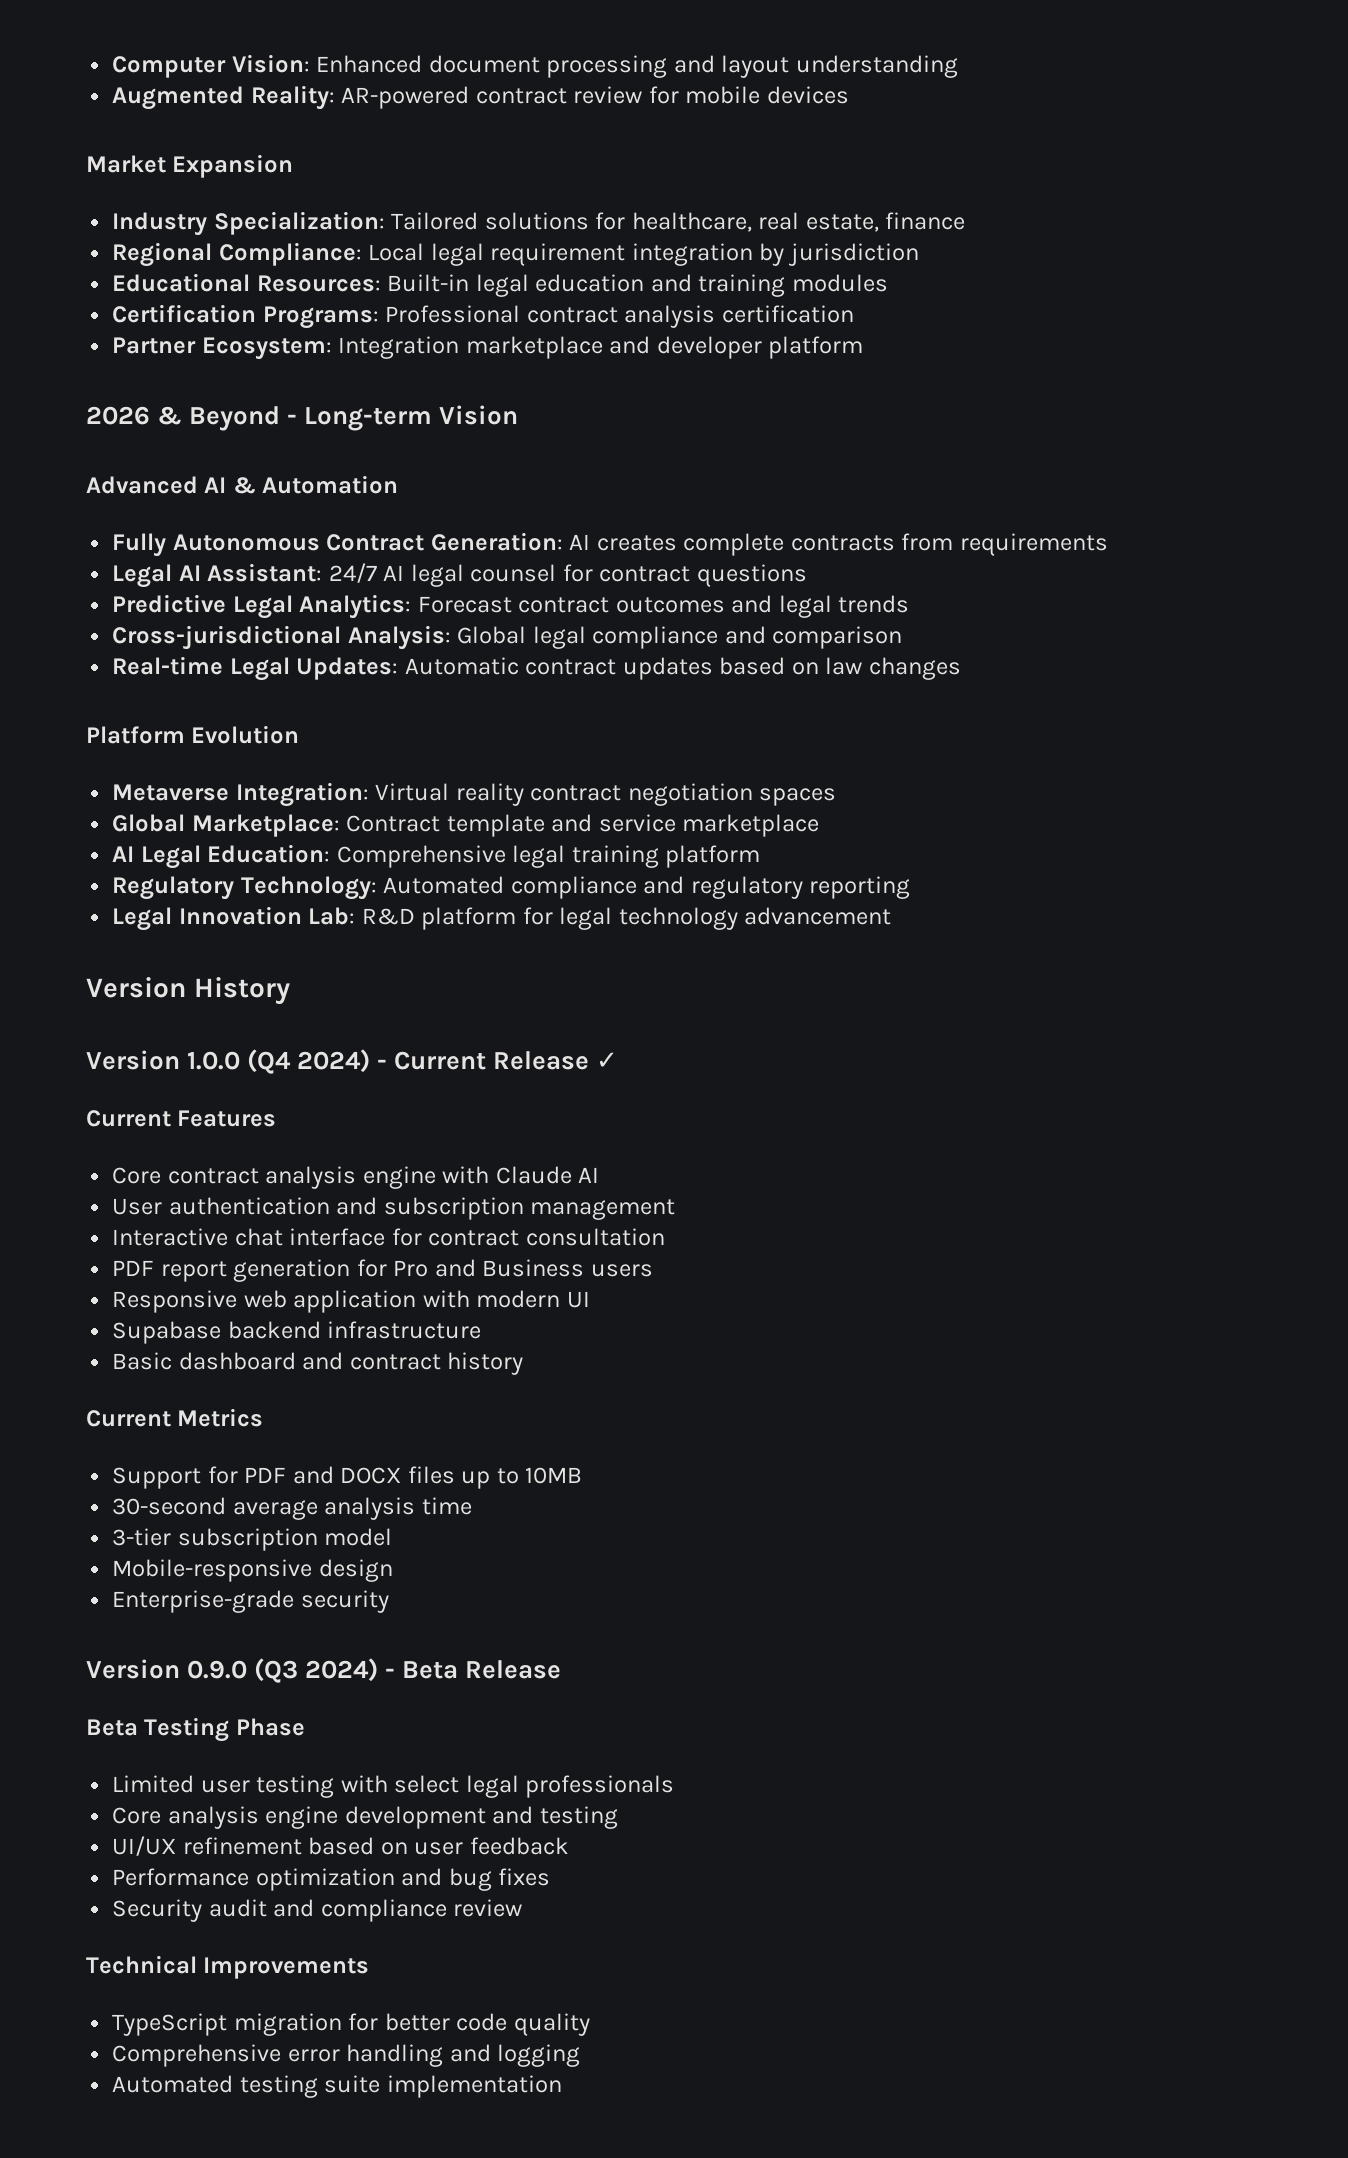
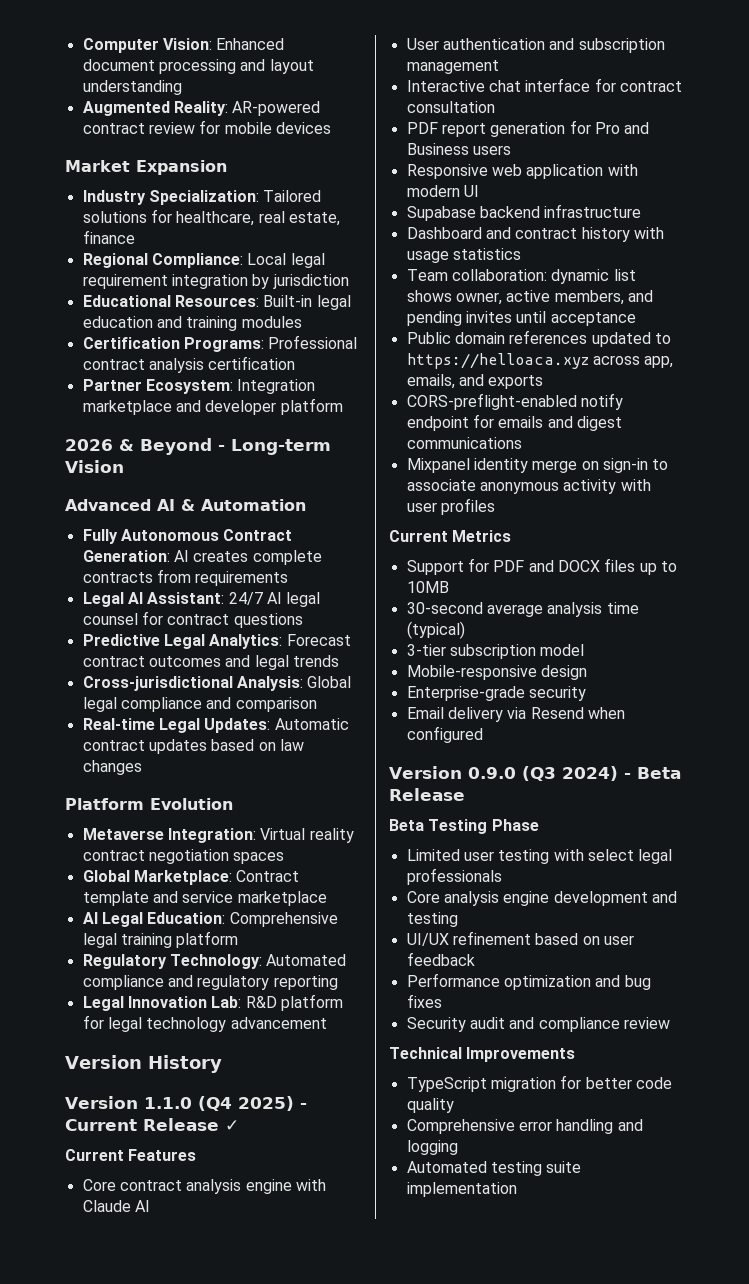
- Version 1.0.0 (Q4 2024) - Current Release ✓
+ Version 1.1.0 (Q4 2025) - Current Release ✓
- Basic dashboard and contract history
+ Dashboard and contract history with usage statistics
+ Team collaboration: dynamic list shows owner, active members, and pending invites until acceptance
+ Public domain references updated to https://helloaca.xyz across app, emails, and exports
+ CORS-preflight-enabled notify endpoint for emails and digest communications
+ Mixpanel identity merge on sign-in to associate anonymous activity with user profiles
- 30-second average analysis time
+ 30-second average analysis time (typical)
+ Email delivery via Resend when configured

